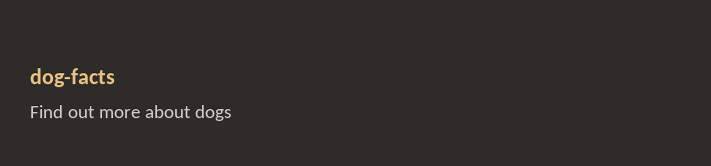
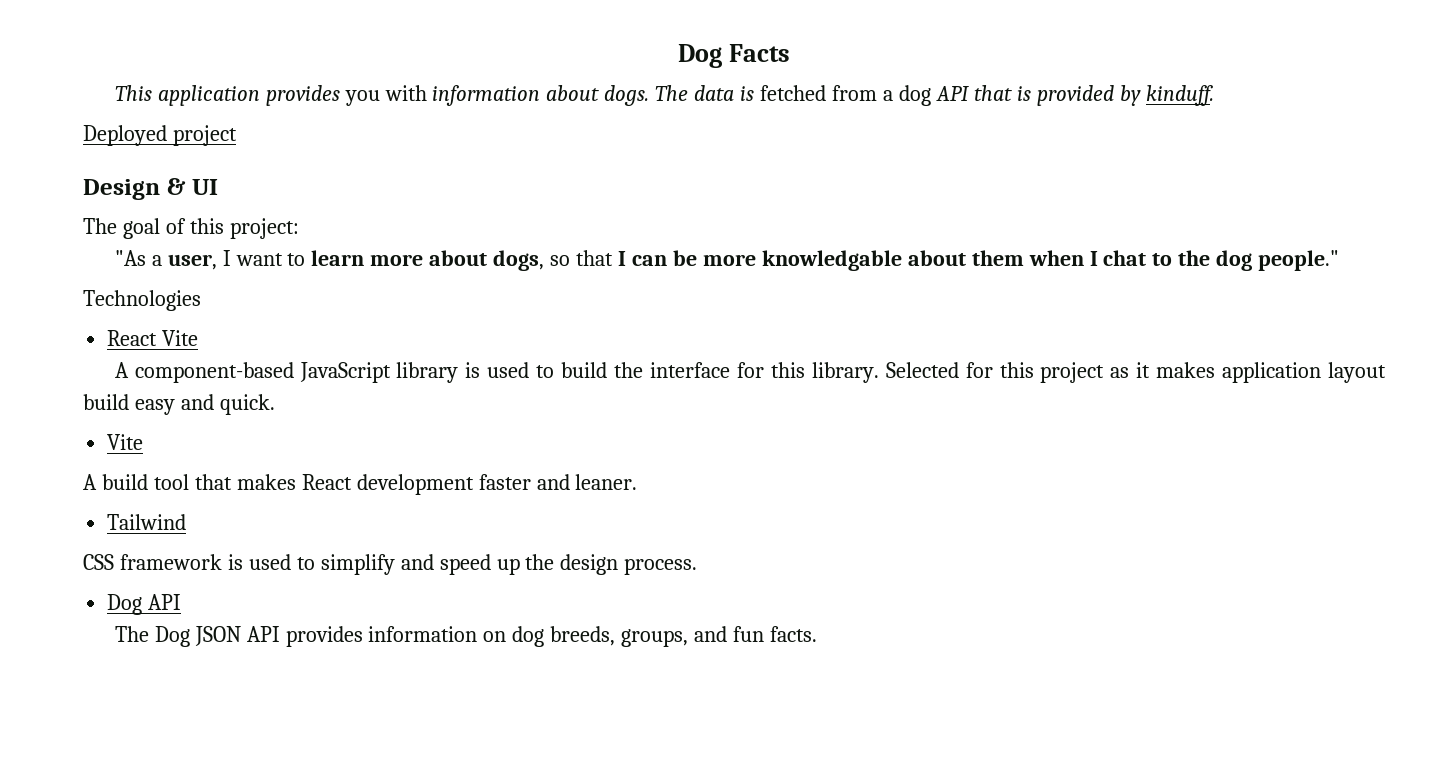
- dog-facts
- Find out more about dogs
+ Dog Facts
+ This application provides you with information about dogs. The data is fetched from a dog API that is provided by kinduff.
+ Deployed project
+ Design & UI
+ The goal of this project:
+ "As a user, I want to learn more about dogs, so that I can be more knowledgable about them when I chat to the dog people."
+ Technologies
+ React Vite
+ A component-based JavaScript library is used to build the interface for this library. Selected for this project as it makes application layout build easy and quick.
+ Vite
+ A build tool that makes React development faster and leaner.
+ Tailwind
+ CSS framework is used to simplify and speed up the design process.
+ Dog API
+ The Dog JSON API provides information on dog breeds, groups, and fun facts.

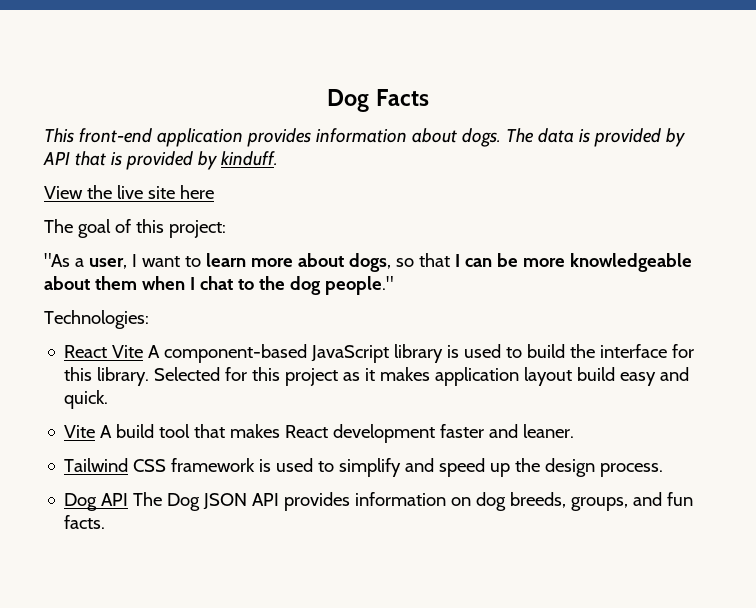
- This application provides you with information about dogs.
+ This front-end application provides information about dogs.
- The data is fetched from a dog API that is provided by kinduff.
+ The data is provided by API that is provided by kinduff.
- Deployed project
- Design & UI
+ View the live site here
- "As a user, I want to learn more about dogs, so that I can be more knowledgable about them when I chat to the dog people."
+ "As a user, I want to learn more about dogs, so that I can be more knowledgeable about them when I chat to the dog people."
- Technologies
+ Technologies:
- React Vite
- A component-based JavaScript library is used to build the interface for this library.
+ React Vite A component-based JavaScript library is used to build the interface for this library.
  Selected for this project as it makes application layout build easy and quick.
- Vite
- A build tool that makes React development faster and leaner.
+ Vite A build tool that makes React development faster and leaner.
- Tailwind
- CSS framework is used to simplify and speed up the design process.
+ Tailwind CSS framework is used to simplify and speed up the design process.
- Dog API
- The Dog JSON API provides information on dog breeds, groups, and fun facts.
+ Dog API The Dog JSON API provides information on dog breeds, groups, and fun facts.

